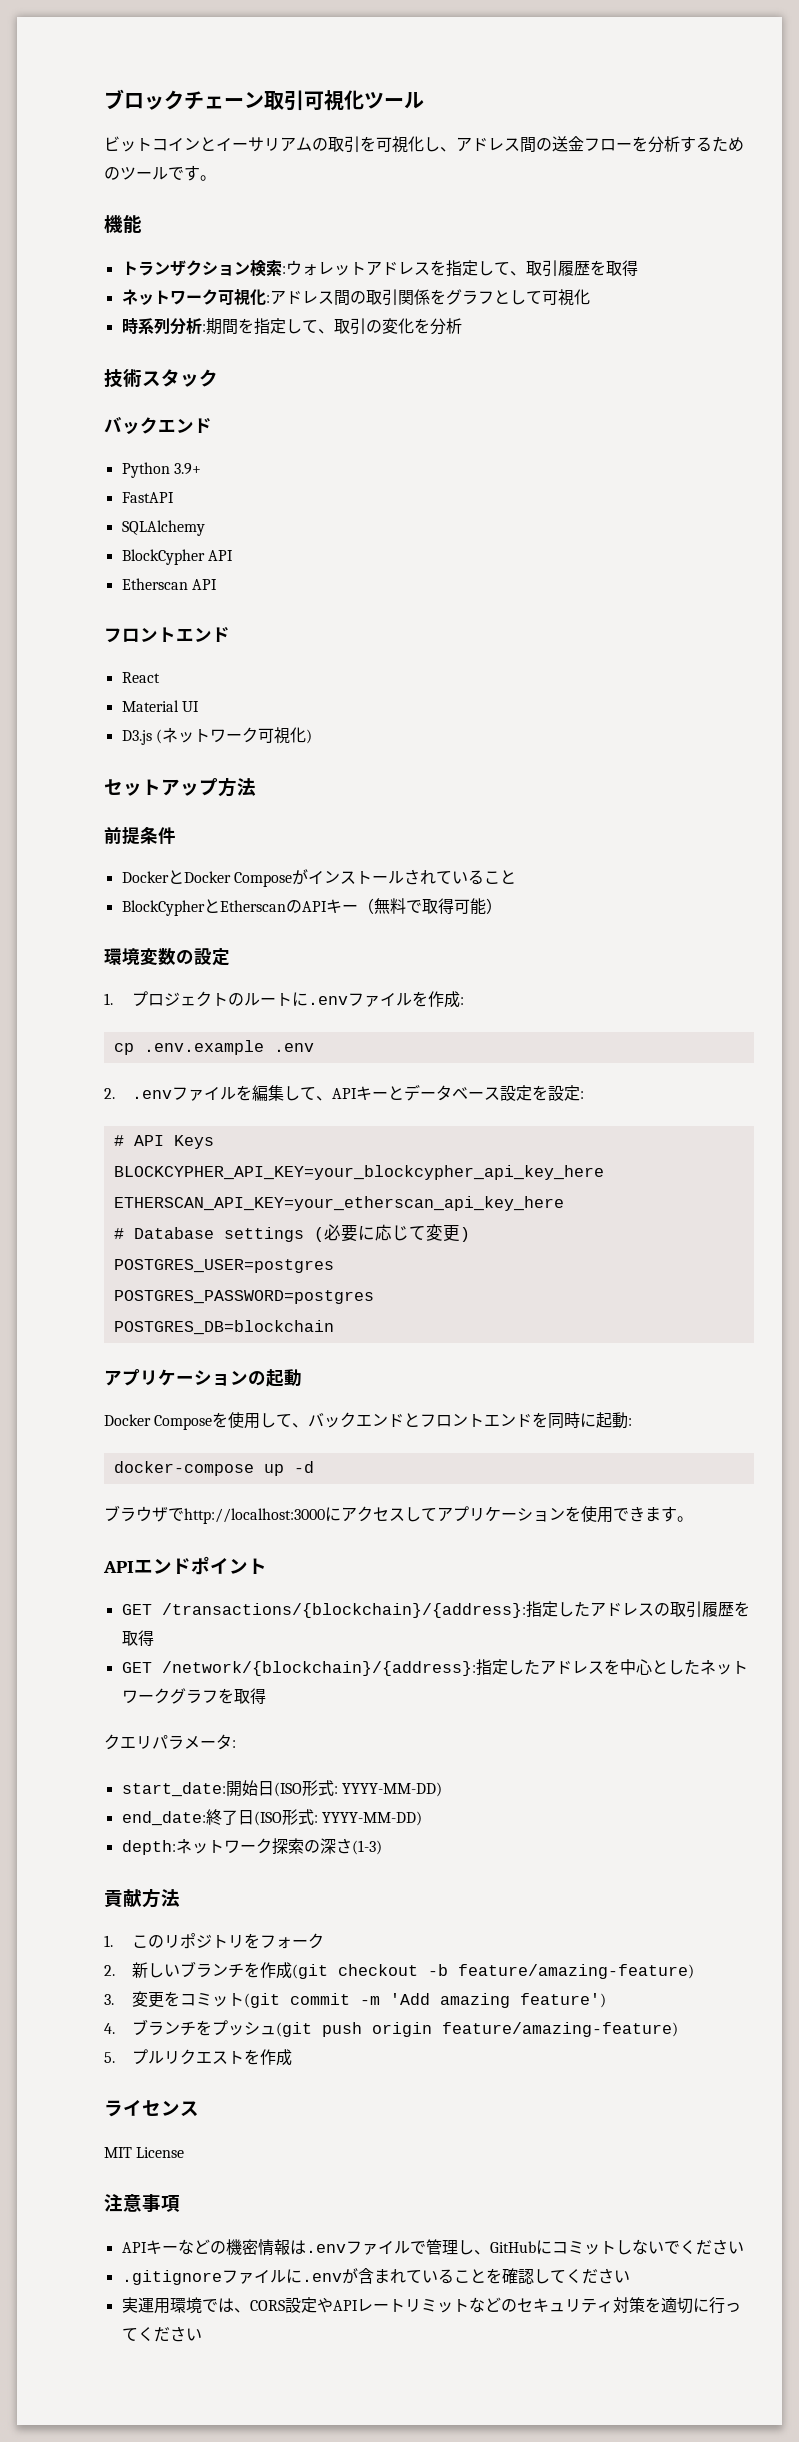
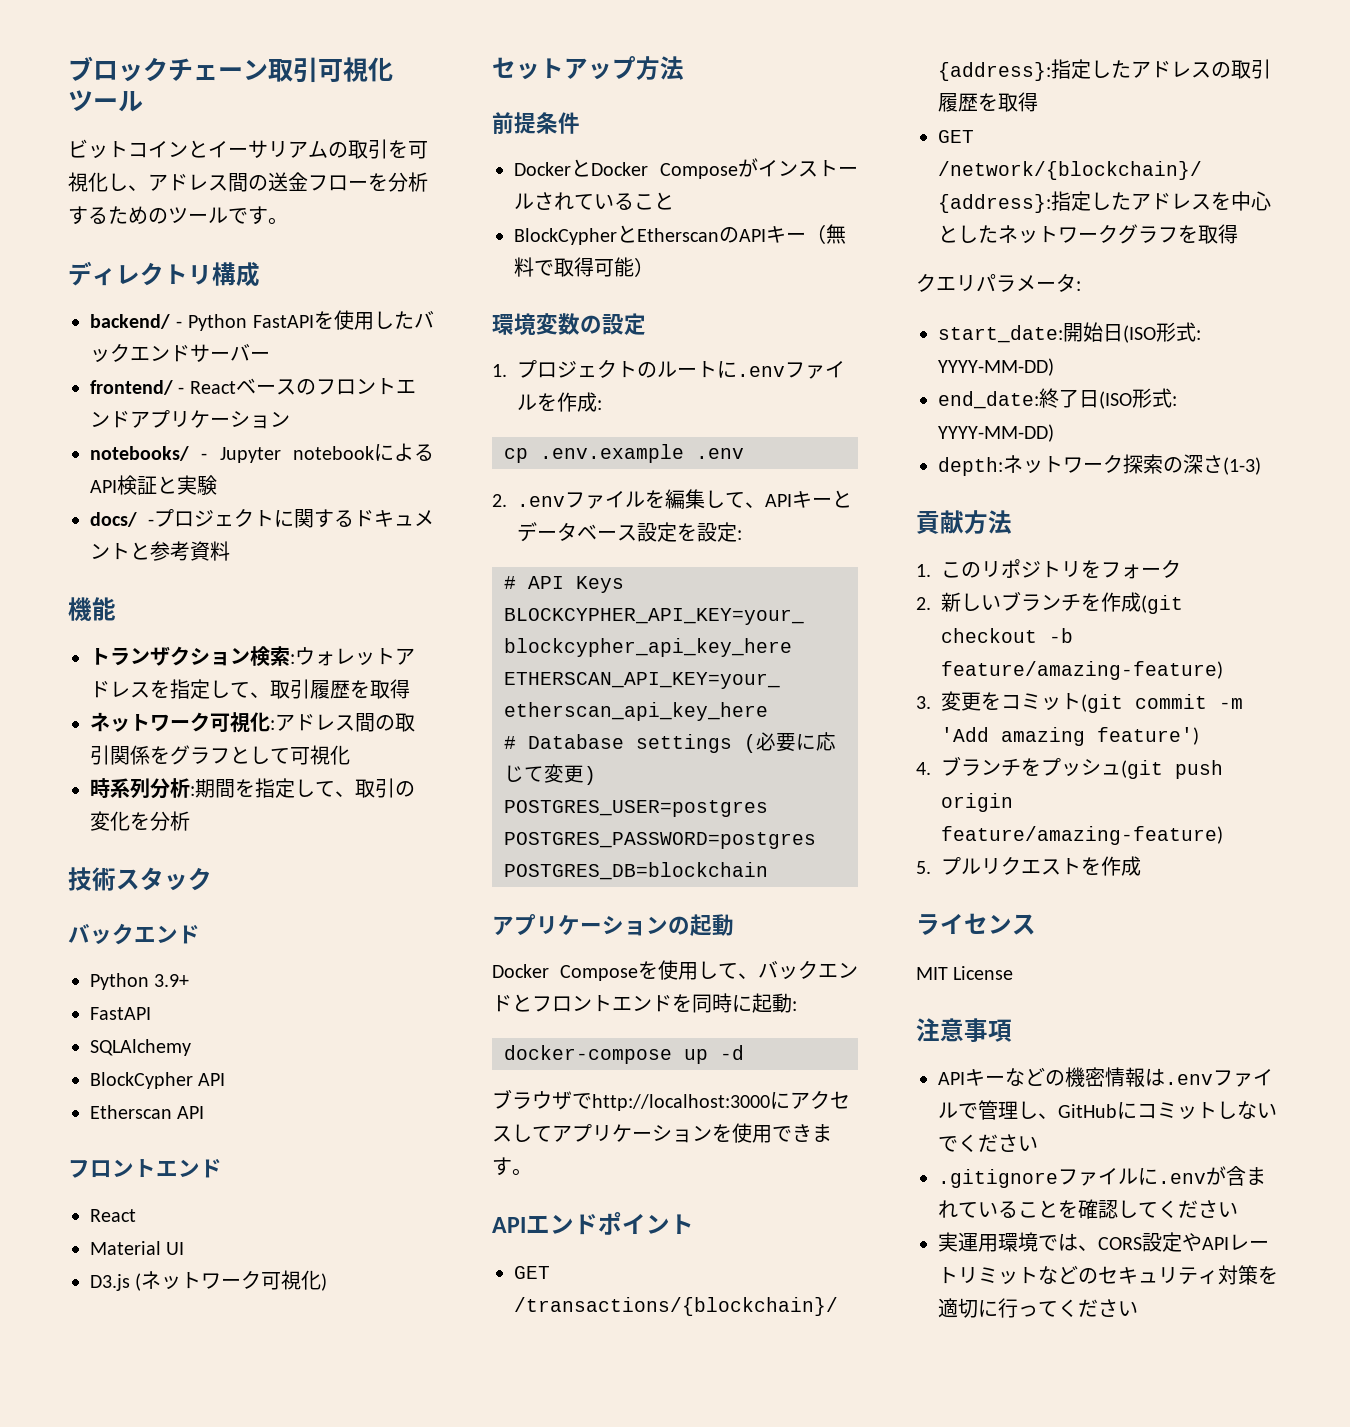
+ ディレクトリ構成
+ backend/ - Python FastAPIを使用したバックエンドサーバー
+ frontend/ - Reactベースのフロントエンドアプリケーション
+ notebooks/ - Jupyter notebookによるAPI検証と実験
+ docs/ -プロジェクトに関するドキュメントと参考資料

